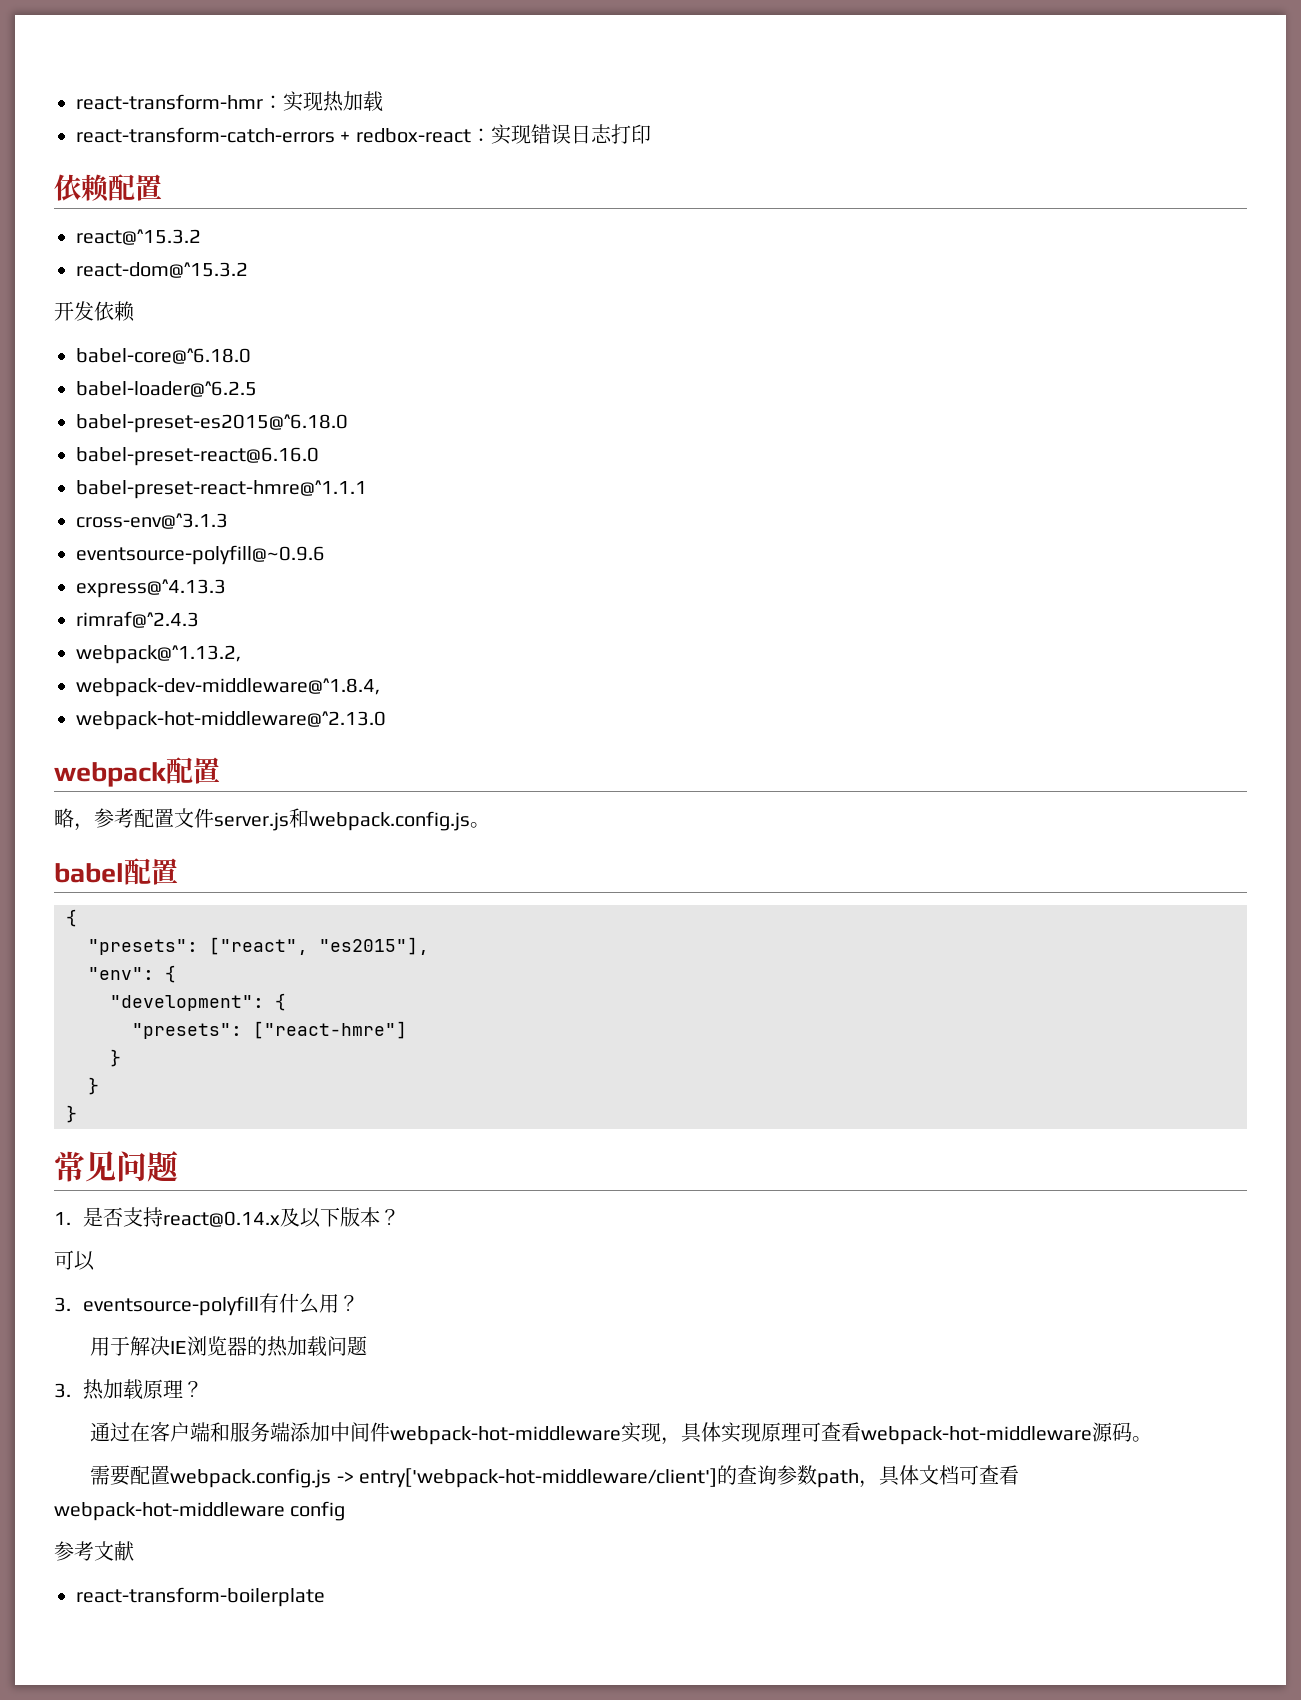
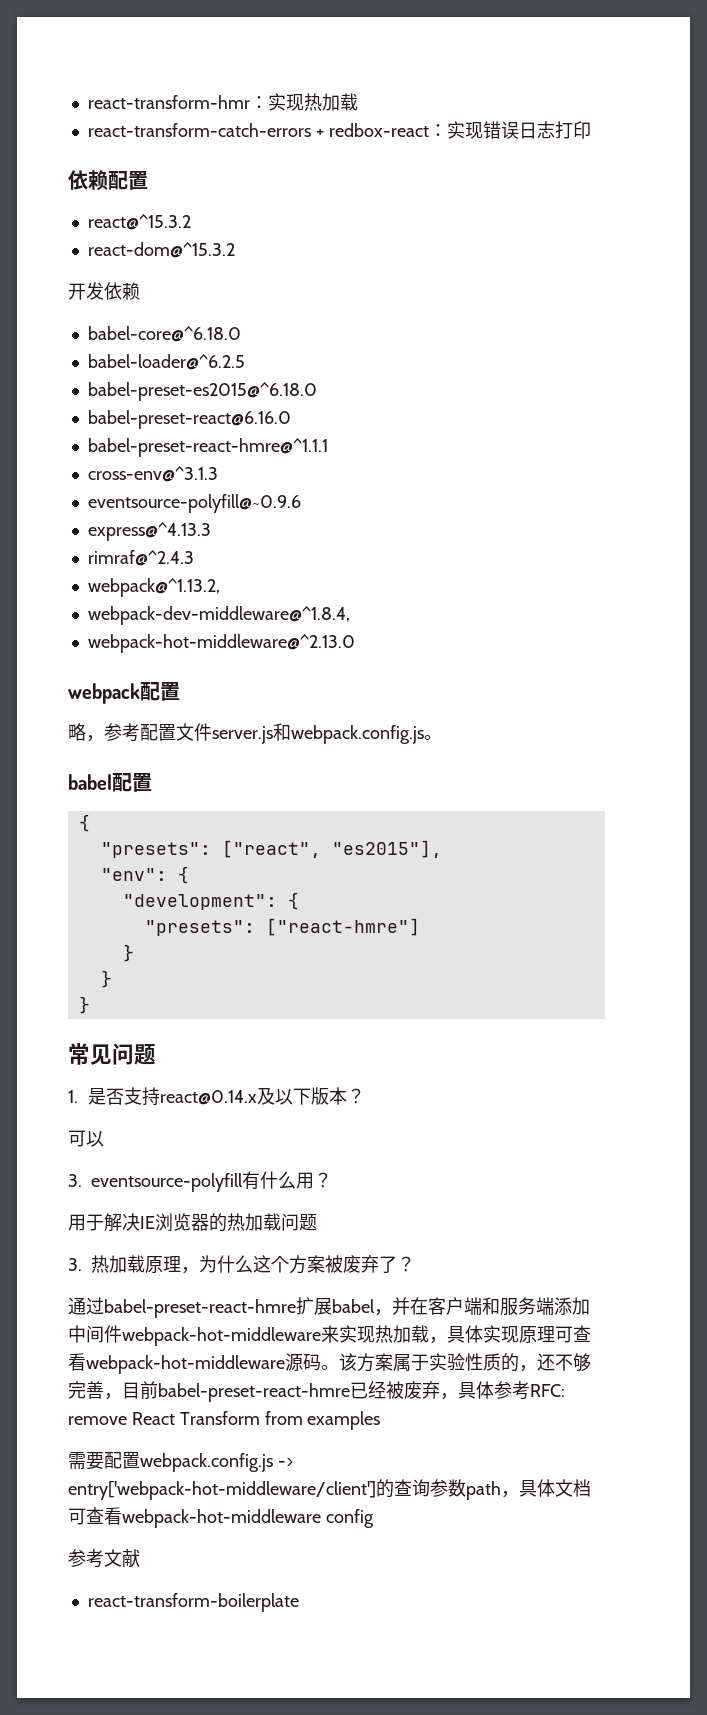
- 3.热加载原理？
- 通过在客户端和服务端添加中间件webpack-hot-middleware实现，具体实现原理可查看webpack-hot-middleware源码。
+ 3.热加载原理，为什么这个方案被废弃了？
+ 通过babel-preset-react-hmre扩展babel，并在客户端和服务端添加中间件webpack-hot-middleware来实现热加载，具体实现原理可查看webpack-hot-middleware源码。该方案属于实验性质的，还不够完善，目前babel-preset-react-hmre已经被废弃，具体参考RFC: remove React Transform from examples

